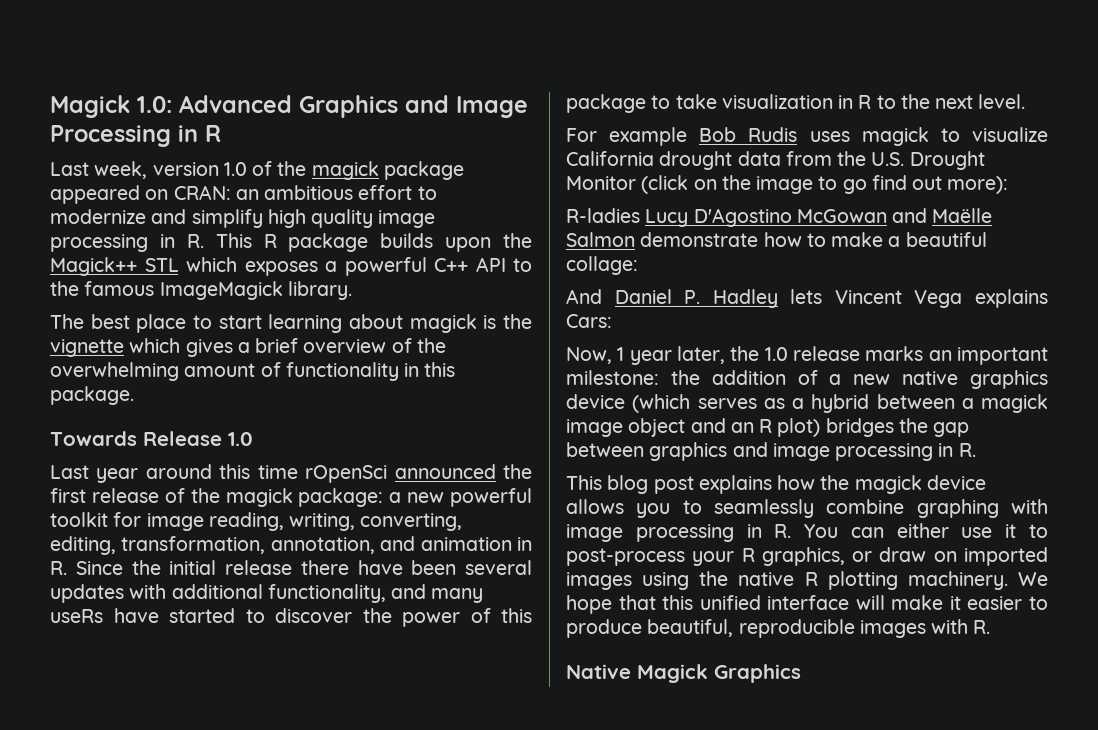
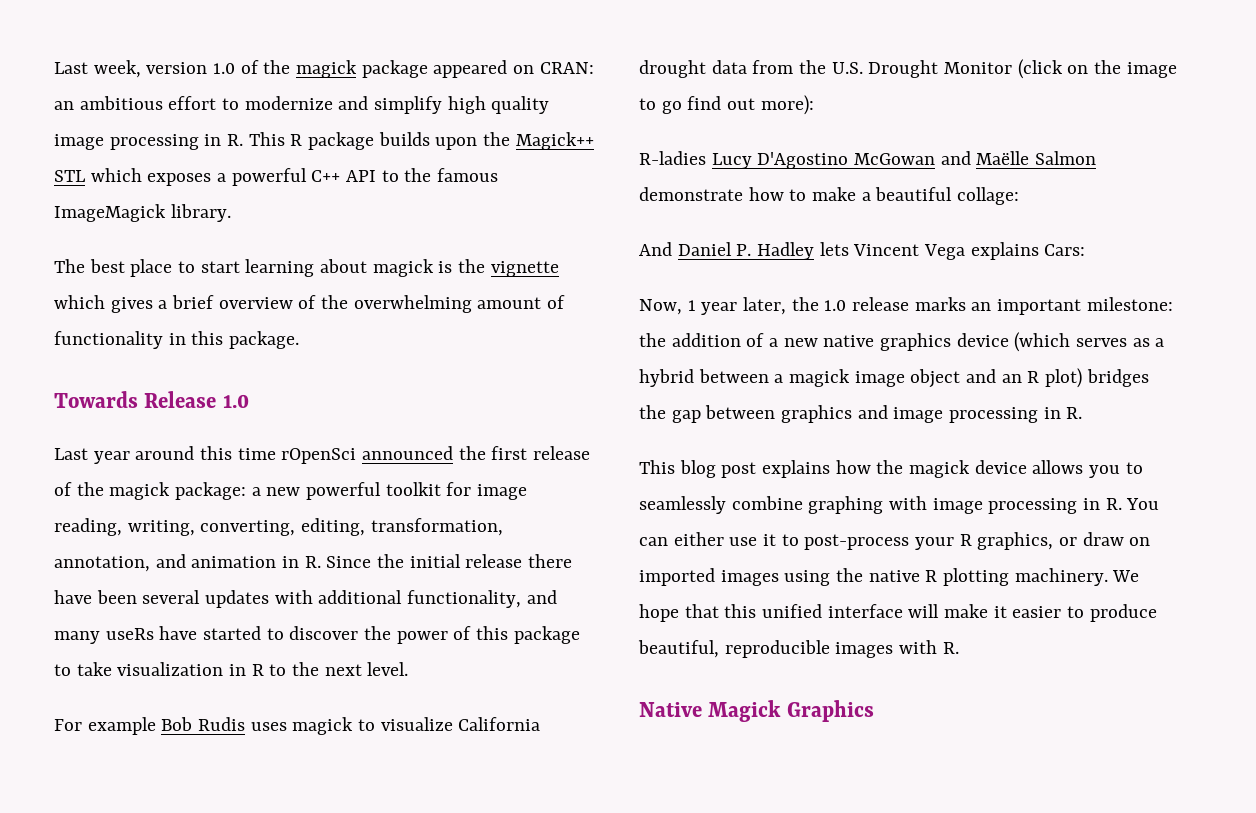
- Magick 1.0: Advanced Graphics and Image Processing in R

